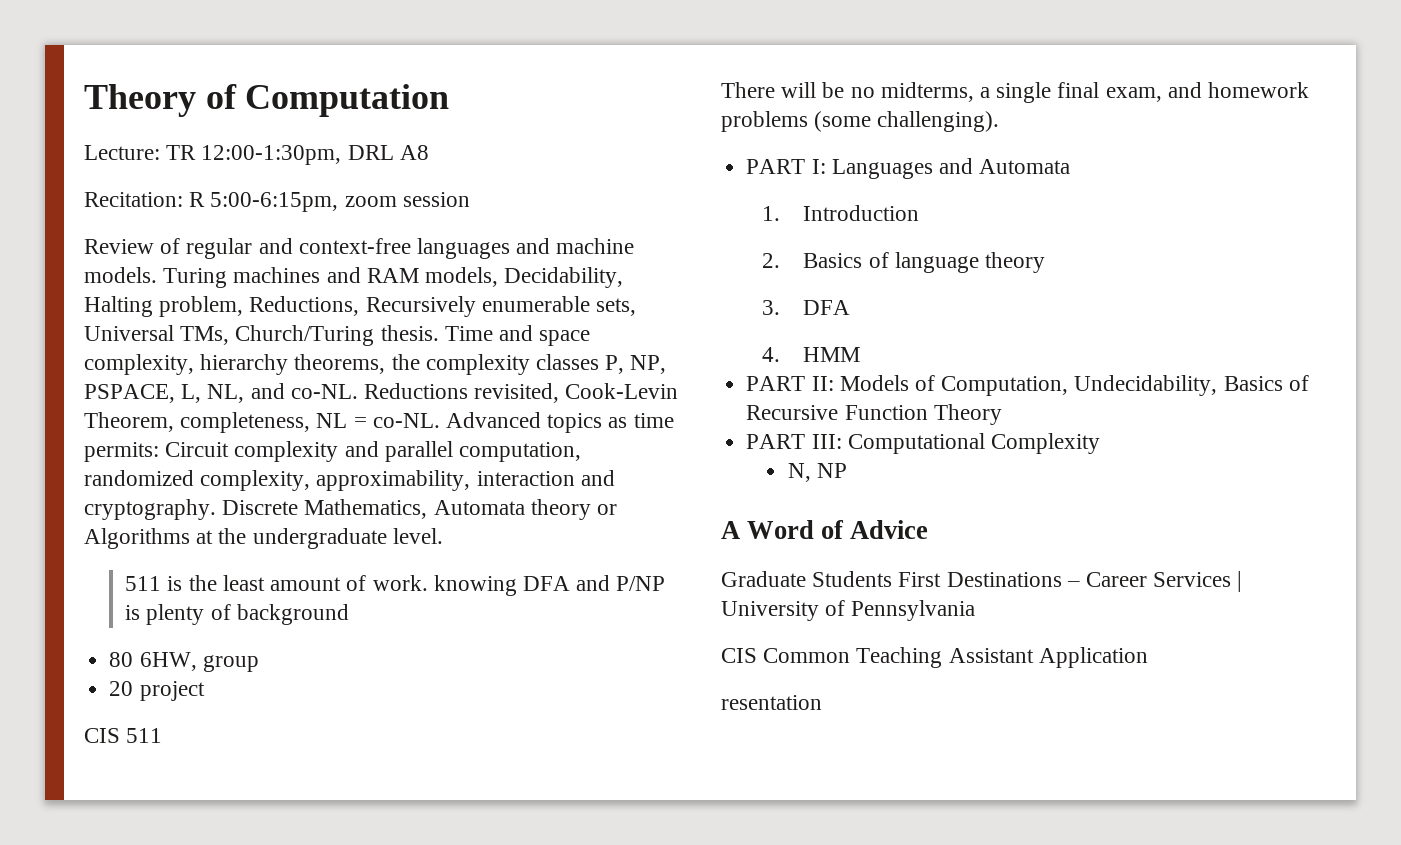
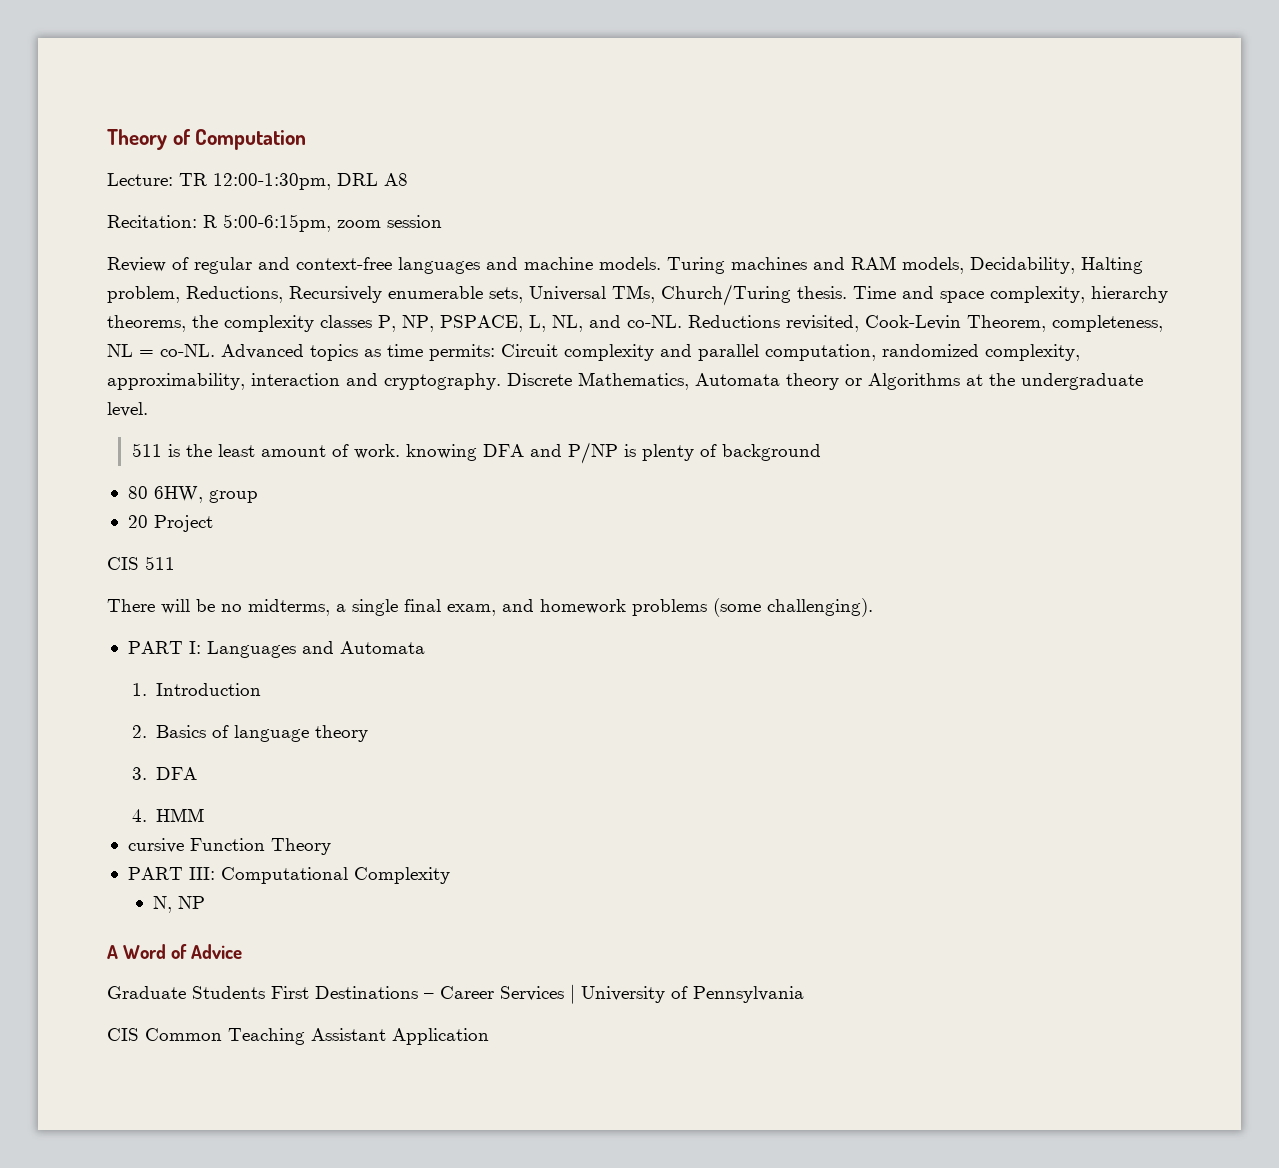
- 20 project
+ 20 Project
- PART II: Models of Computation, Undecidability, Basics of Recursive Function Theory
+ cursive Function Theory
- resentation

